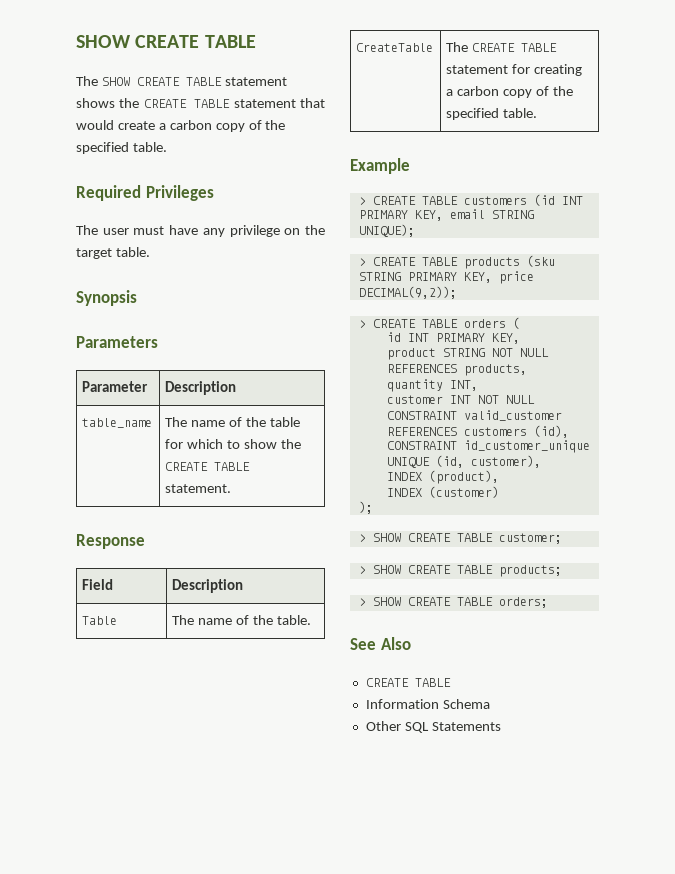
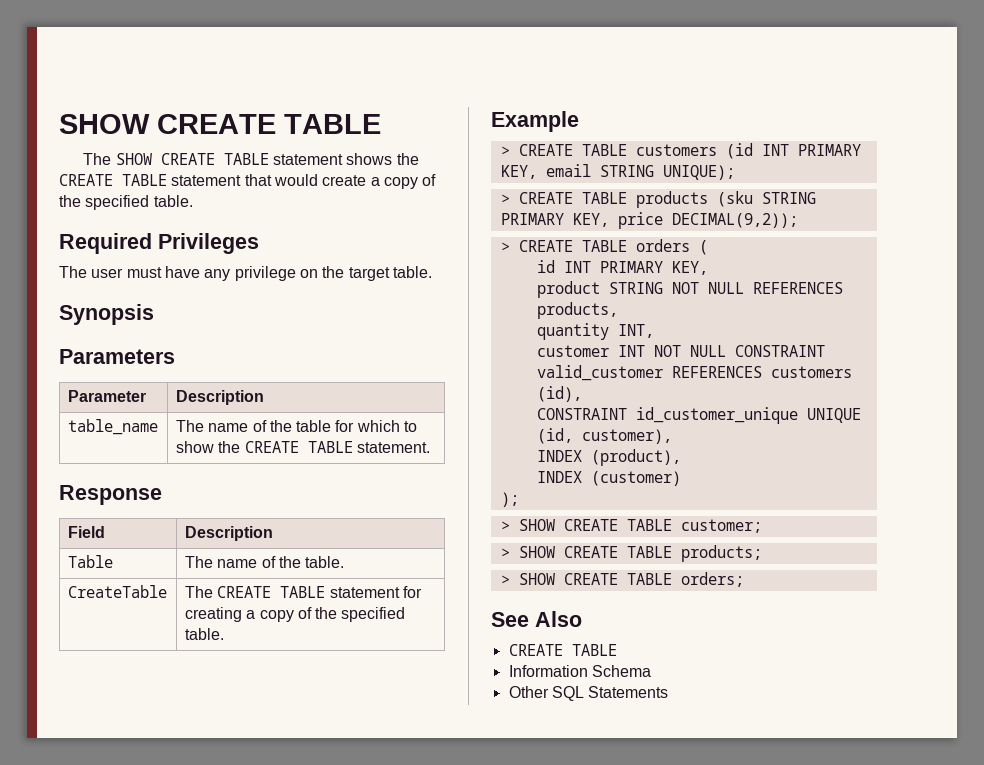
- The SHOW CREATE TABLE statement shows the CREATE TABLE statement that would create a carbon copy of the specified table.
+ The SHOW CREATE TABLE statement shows the CREATE TABLE statement that would create a copy of the specified table.
- CreateTable | The CREATE TABLE statement for creating a carbon copy of the specified table.
+ CreateTable | The CREATE TABLE statement for creating a copy of the specified table.

